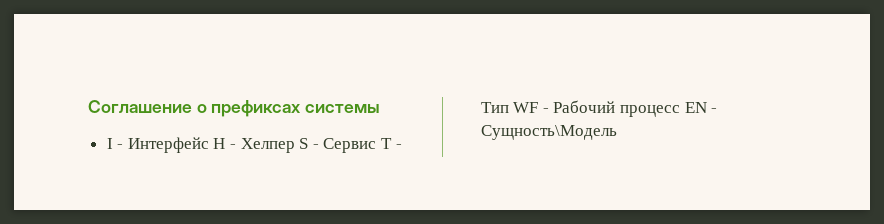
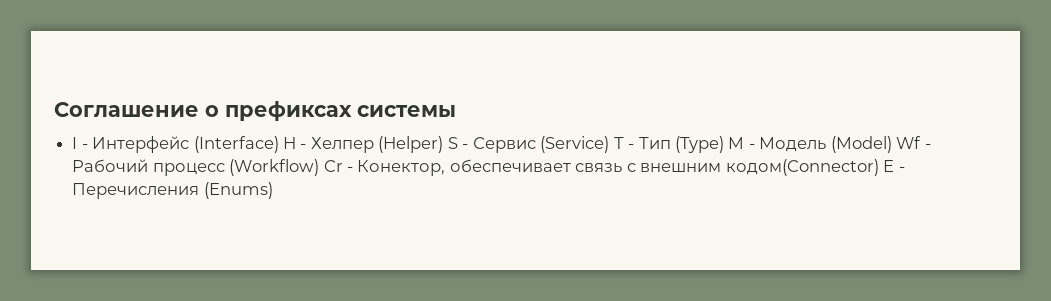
- I - Интерфейс H - Хелпер S - Сервис Т - Тип WF - Рабочий процесс EN - Сущность\Модель
+ I - Интерфейс (Interface) H - Хелпер (Helper) S - Сервис (Service) Т - Тип (Type) M - Модель (Model) Wf - Рабочий процесс (Workflow) Cr - Конектор, обеспечивает связь с внешним кодом(Connector) E - Перечисления (Enums)

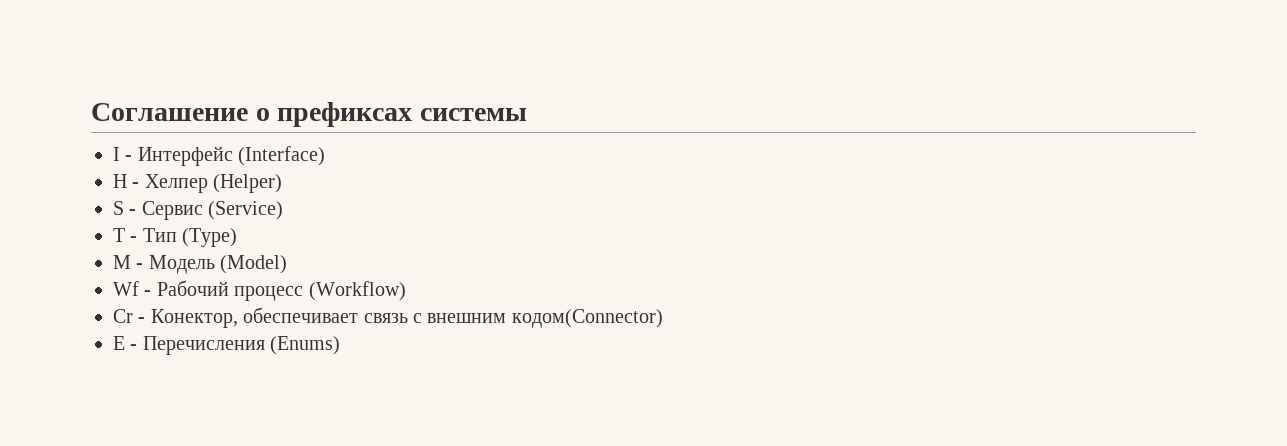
- I - Интерфейс (Interface) H - Хелпер (Helper) S - Сервис (Service) Т - Тип (Type) M - Модель (Model) Wf - Рабочий процесс (Workflow) Cr - Конектор, обеспечивает связь с внешним кодом(Connector) E - Перечисления (Enums)
+ I - Интерфейс (Interface)
+ H - Хелпер (Helper)
+ S - Сервис (Service)
+ Т - Тип (Type)
+ M - Модель (Model)
+ Wf - Рабочий процесс (Workflow)
+ Cr - Конектор, обеспечивает связь с внешним кодом(Connector)
+ E - Перечисления (Enums)

